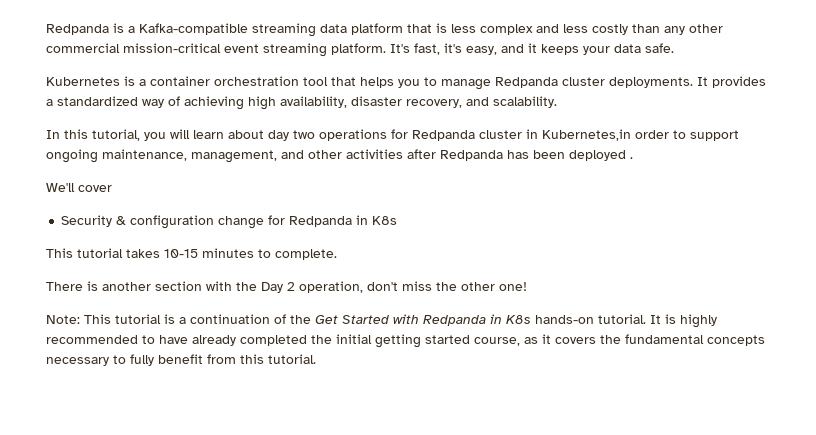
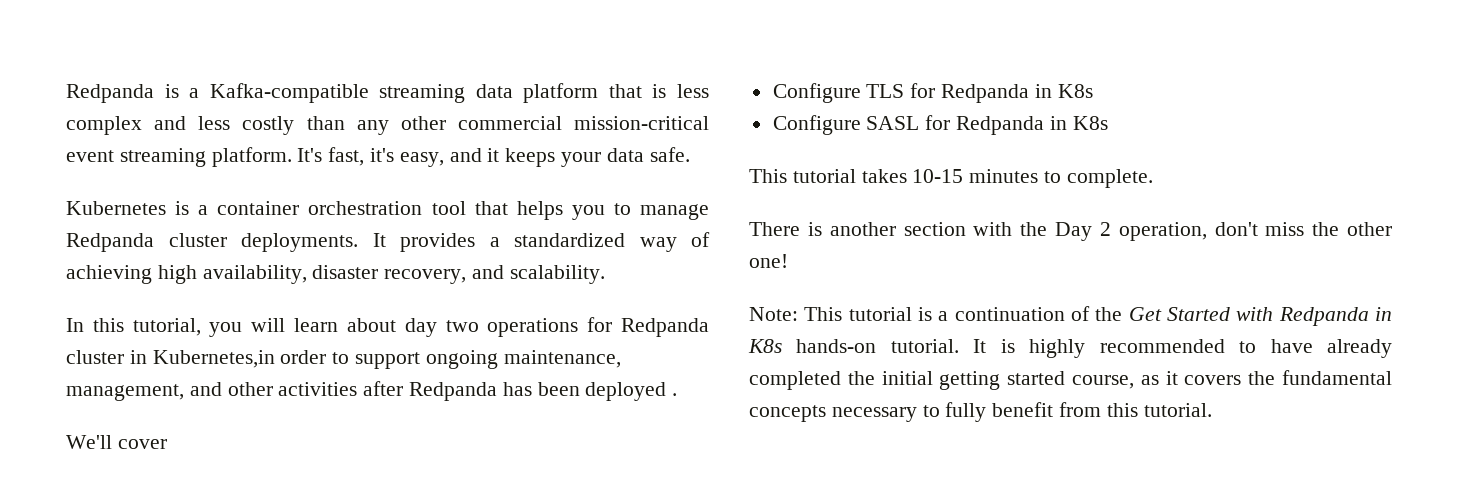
- Security & configuration change for Redpanda in K8s
+ Configure TLS for Redpanda in K8s
+ Configure SASL for Redpanda in K8s

